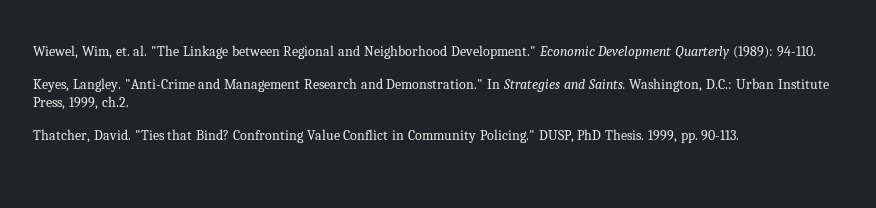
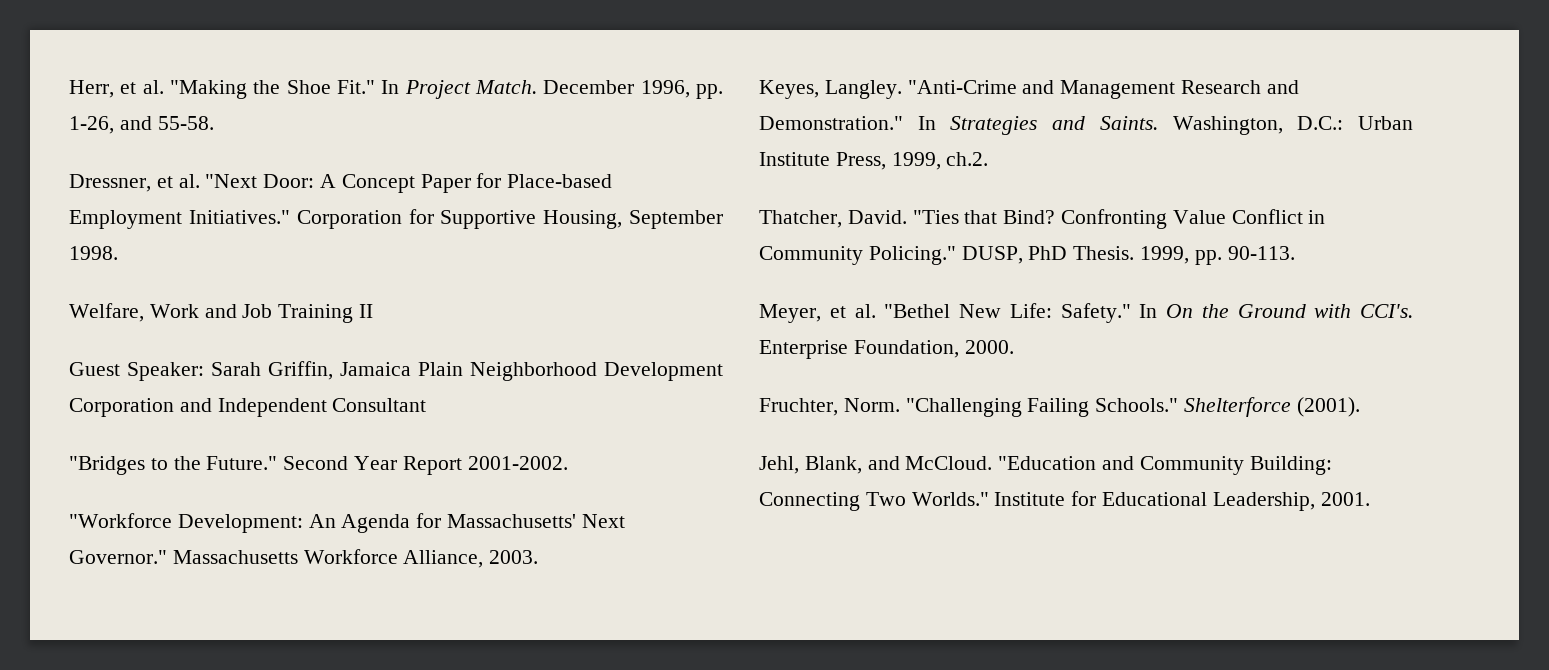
- Wiewel, Wim, et. al. "The Linkage between Regional and Neighborhood Development." Economic Development Quarterly (1989): 94-110.
+ Herr, et al. "Making the Shoe Fit." In Project Match. December 1996, pp. 1-26, and 55-58.
+ Dressner, et al. "Next Door: A Concept Paper for Place-based Employment Initiatives." Corporation for Supportive Housing, September 1998.
+ Welfare, Work and Job Training II
+ Guest Speaker: Sarah Griffin, Jamaica Plain Neighborhood Development Corporation and Independent Consultant
+ "Bridges to the Future." Second Year Report 2001-2002.
+ "Workforce Development: An Agenda for Massachusetts' Next Governor." Massachusetts Workforce Alliance, 2003.
+ Meyer, et al. "Bethel New Life: Safety." In On the Ground with CCI's. Enterprise Foundation, 2000.
+ Fruchter, Norm. "Challenging Failing Schools." Shelterforce (2001).
+ Jehl, Blank, and McCloud. "Education and Community Building: Connecting Two Worlds." Institute for Educational Leadership, 2001.

